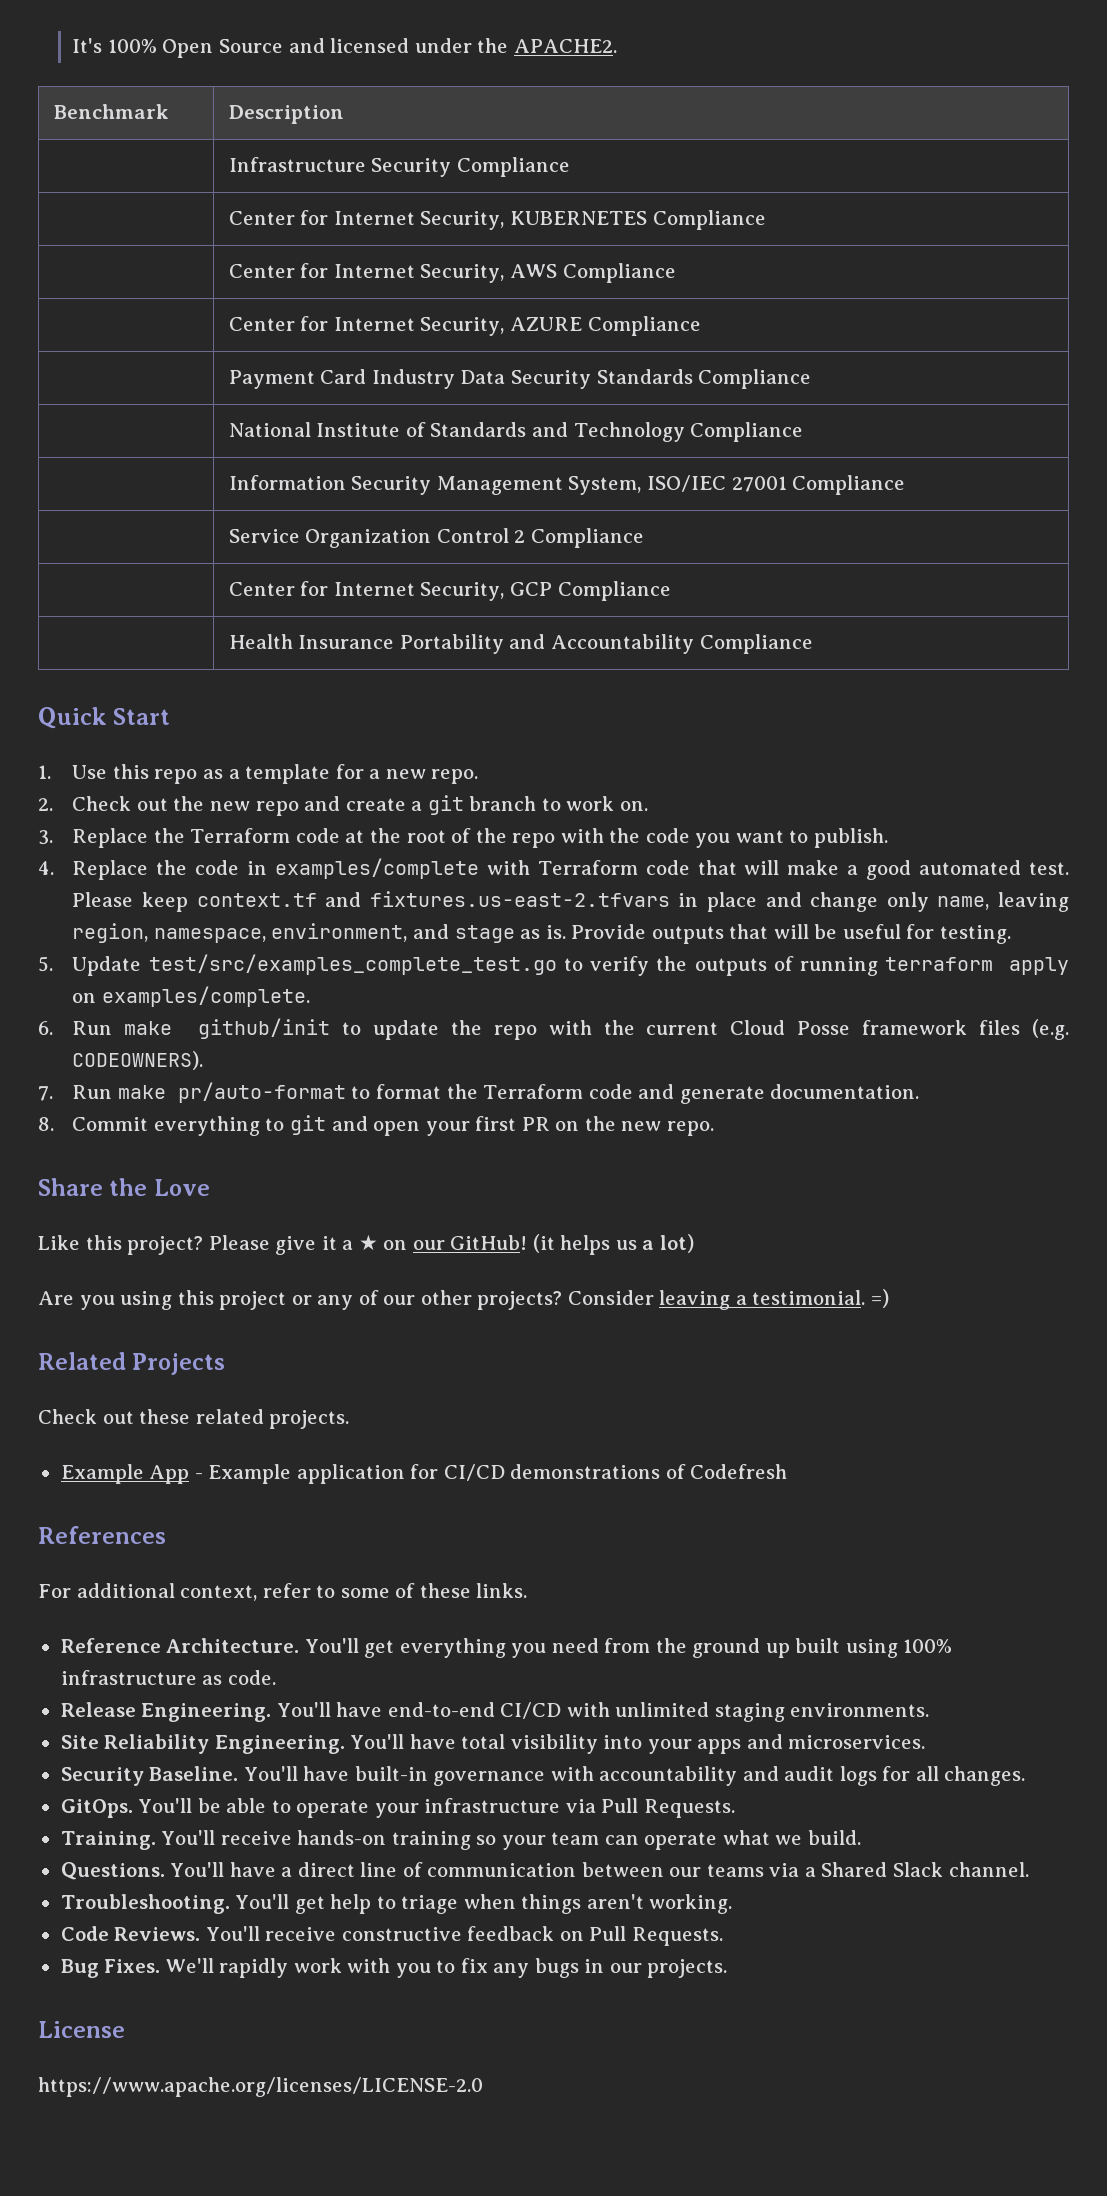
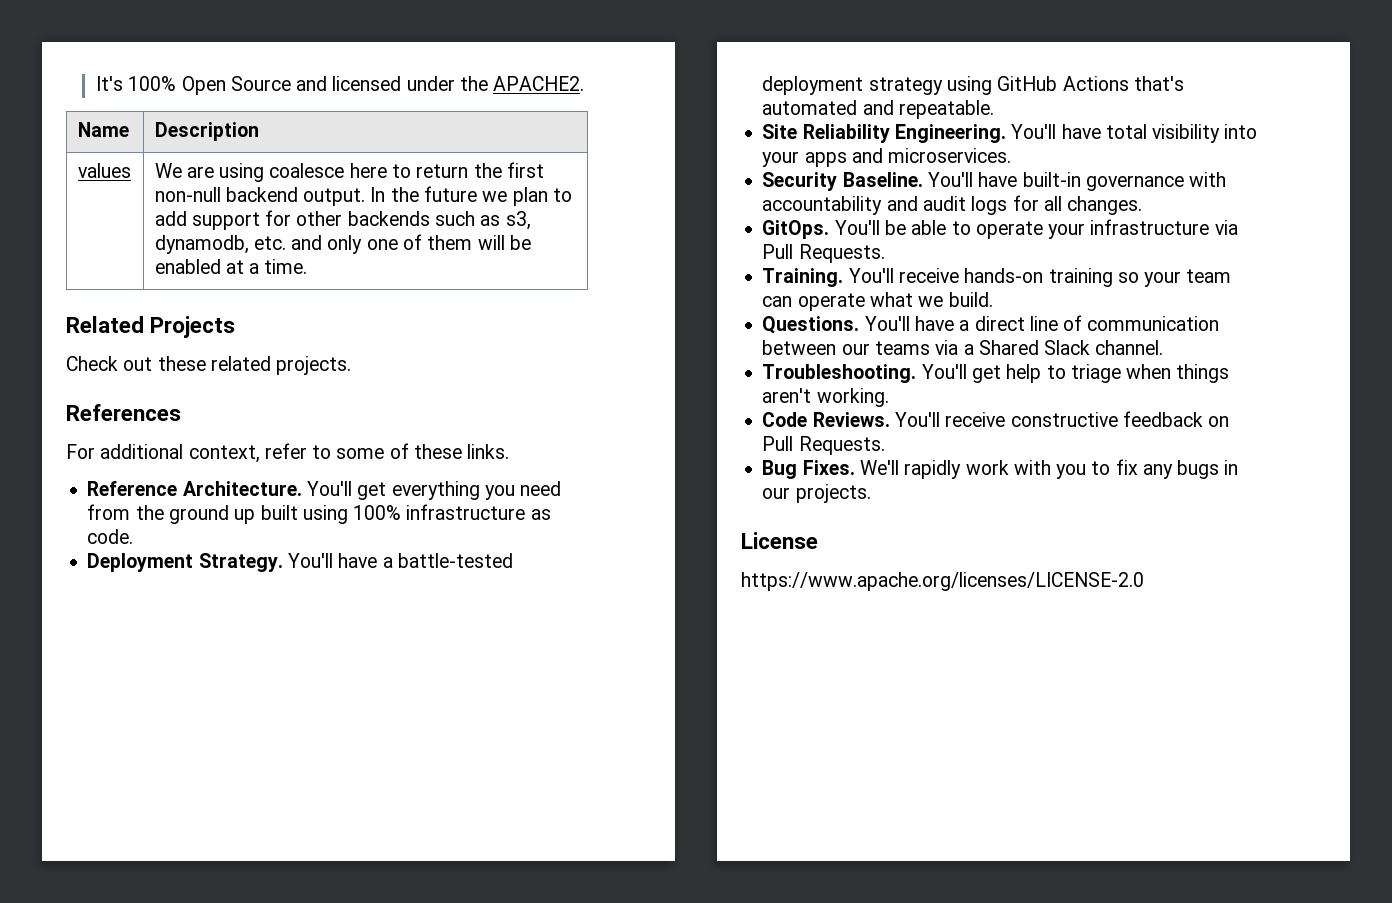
- Benchmark | Description
+ Name | Description
- | Infrastructure Security Compliance
- | Center for Internet Security, KUBERNETES Compliance
- | Center for Internet Security, AWS Compliance
- | Center for Internet Security, AZURE Compliance
- | Payment Card Industry Data Security Standards Compliance
- | National Institute of Standards and Technology Compliance
- | Information Security Management System, ISO/IEC 27001 Compliance
- | Service Organization Control 2 Compliance
- | Center for Internet Security, GCP Compliance
- | Health Insurance Portability and Accountability Compliance
- Quick Start
- 1. Use this repo as a template for a new repo.
- 2. Check out the new repo and create a git branch to work on.
- 3. Replace the Terraform code at the root of the repo with the code you want to publish.
- 4. Replace the code in examples/complete with Terraform code that will make a good automated test. Please keep context.tf and fixtures.us-east-2.tfvars in place and change only name, leaving region, namespace, environment, and stage as is. Provide outputs that will be useful for testing.
- 5. Update test/src/examples_complete_test.go to verify the outputs of running terraform apply on examples/complete.
- 6. Run make github/init to update the repo with the current Cloud Posse framework files (e.g. CODEOWNERS).
- 7. Run make pr/auto-format to format the Terraform code and generate documentation.
- 8. Commit everything to git and open your first PR on the new repo.
- Share the Love
- Like this project? Please give it a ★ on our GitHub! (it helps us a lot)
- Are you using this project or any of our other projects? Consider leaving a testimonial. =)
+ values | We are using coalesce here to return the first non-null backend output. In the future we plan to add support for other backends such as s3, dynamodb, etc. and only one of them will be enabled at a time.
- Example App - Example application for CI/CD demonstrations of Codefresh
- Release Engineering. You'll have end-to-end CI/CD with unlimited staging environments.
+ Deployment Strategy. You'll have a battle-tested deployment strategy using GitHub Actions that's automated and repeatable.

